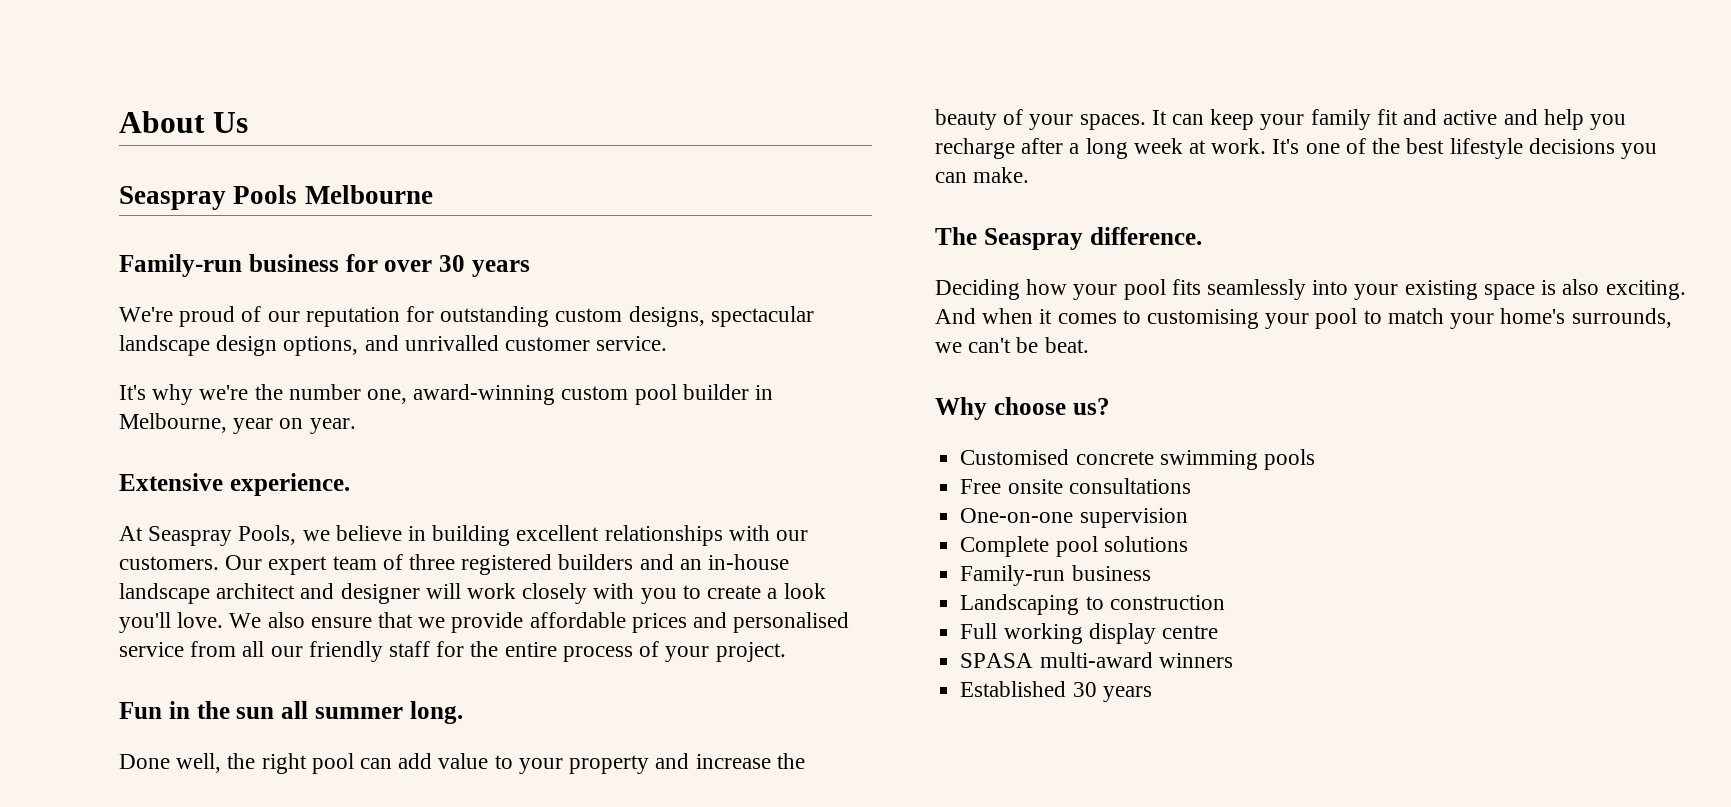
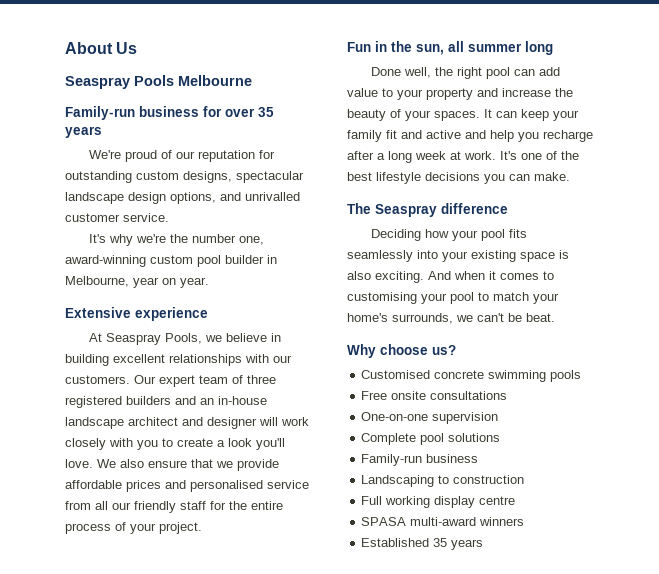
- Family-run business for over 30 years
+ Family-run business for over 35 years
- Extensive experience.
+ Extensive experience
- Fun in the sun all summer long.
+ Fun in the sun, all summer long
- The Seaspray difference.
+ The Seaspray difference
- Established 30 years
+ Established 35 years

